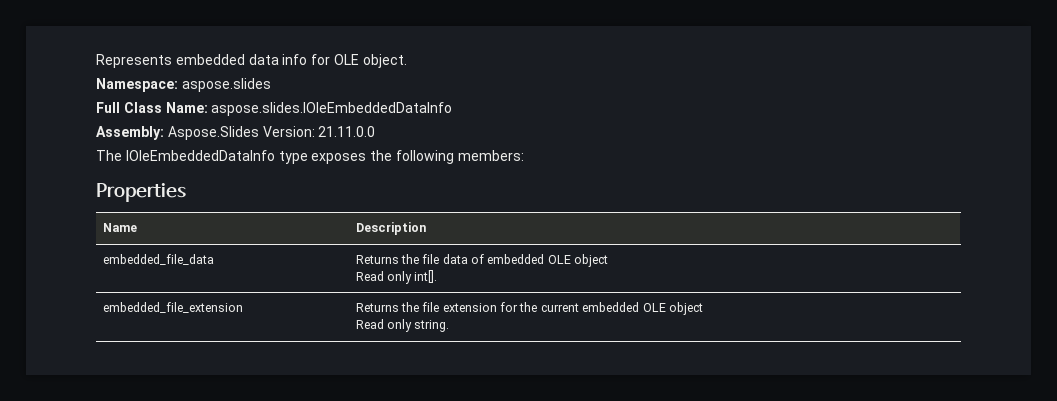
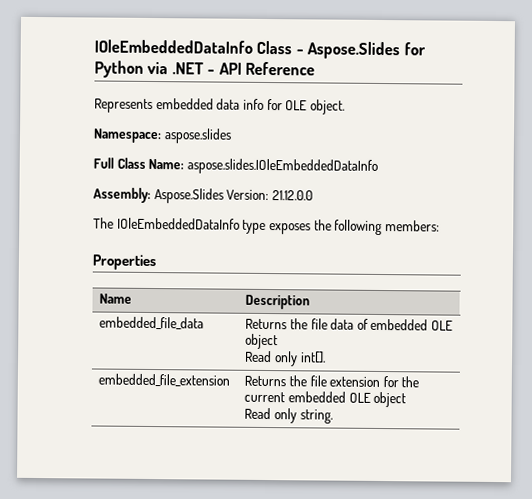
+ IOleEmbeddedDataInfo Class - Aspose.Slides for Python via .NET - API Reference
- Assembly: Aspose.Slides Version: 21.11.0.0
+ Assembly: Aspose.Slides Version: 21.12.0.0

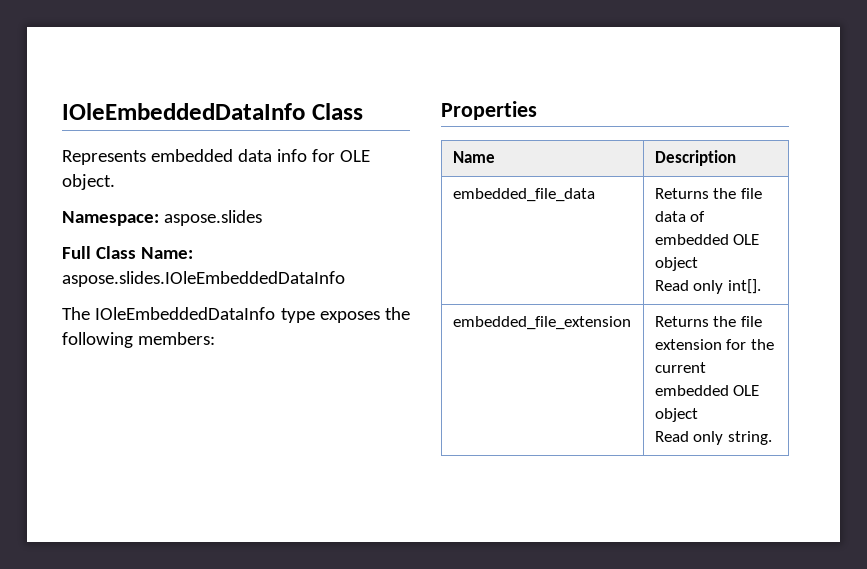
- IOleEmbeddedDataInfo Class - Aspose.Slides for Python via .NET - API Reference
+ IOleEmbeddedDataInfo Class
- Assembly: Aspose.Slides Version: 21.12.0.0

